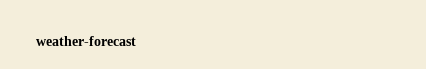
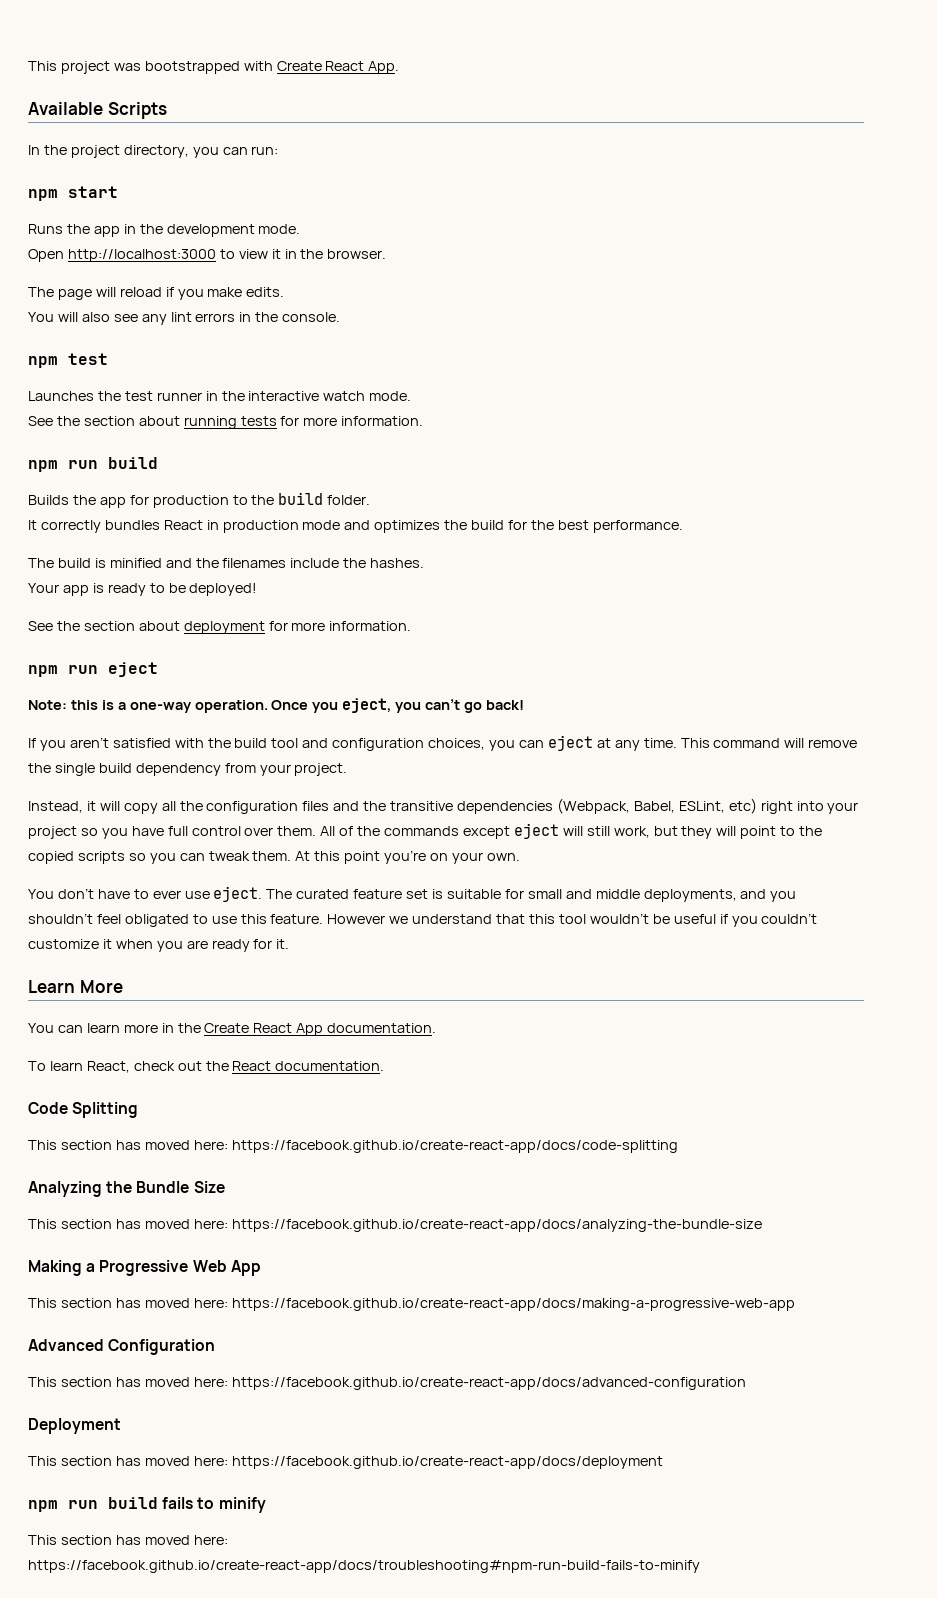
- weather-forecast
+ This project was bootstrapped with Create React App.
+ Available Scripts
+ In the project directory, you can run:
+ npm start
+ Runs the app in the development mode.
+ Open http://localhost:3000 to view it in the browser.
+ The page will reload if you make edits.
+ You will also see any lint errors in the console.
+ npm test
+ Launches the test runner in the interactive watch mode.
+ See the section about running tests for more information.
+ npm run build
+ Builds the app for production to the build folder.
+ It correctly bundles React in production mode and optimizes the build for the best performance.
+ The build is minified and the filenames include the hashes.
+ Your app is ready to be deployed!
+ See the section about deployment for more information.
+ npm run eject
+ Note: this is a one-way operation. Once you eject, you can’t go back!
+ If you aren’t satisfied with the build tool and configuration choices, you can eject at any time. This command will remove the single build dependency from your project.
+ Instead, it will copy all the configuration files and the transitive dependencies (Webpack, Babel, ESLint, etc) right into your project so you have full control over them. All of the commands except eject will still work, but they will point to the copied scripts so you can tweak them. At this point you’re on your own.
+ You don’t have to ever use eject. The curated feature set is suitable for small and middle deployments, and you shouldn’t feel obligated to use this feature. However we understand that this tool wouldn’t be useful if you couldn’t customize it when you are ready for it.
+ Learn More
+ You can learn more in the Create React App documentation.
+ To learn React, check out the React documentation.
+ Code Splitting
+ This section has moved here: https://facebook.github.io/create-react-app/docs/code-splitting
+ Analyzing the Bundle Size
+ This section has moved here: https://facebook.github.io/create-react-app/docs/analyzing-the-bundle-size
+ Making a Progressive Web App
+ This section has moved here: https://facebook.github.io/create-react-app/docs/making-a-progressive-web-app
+ Advanced Configuration
+ This section has moved here: https://facebook.github.io/create-react-app/docs/advanced-configuration
+ Deployment
+ This section has moved here: https://facebook.github.io/create-react-app/docs/deployment
+ npm run build fails to minify
+ This section has moved here: https://facebook.github.io/create-react-app/docs/troubleshooting#npm-run-build-fails-to-minify

